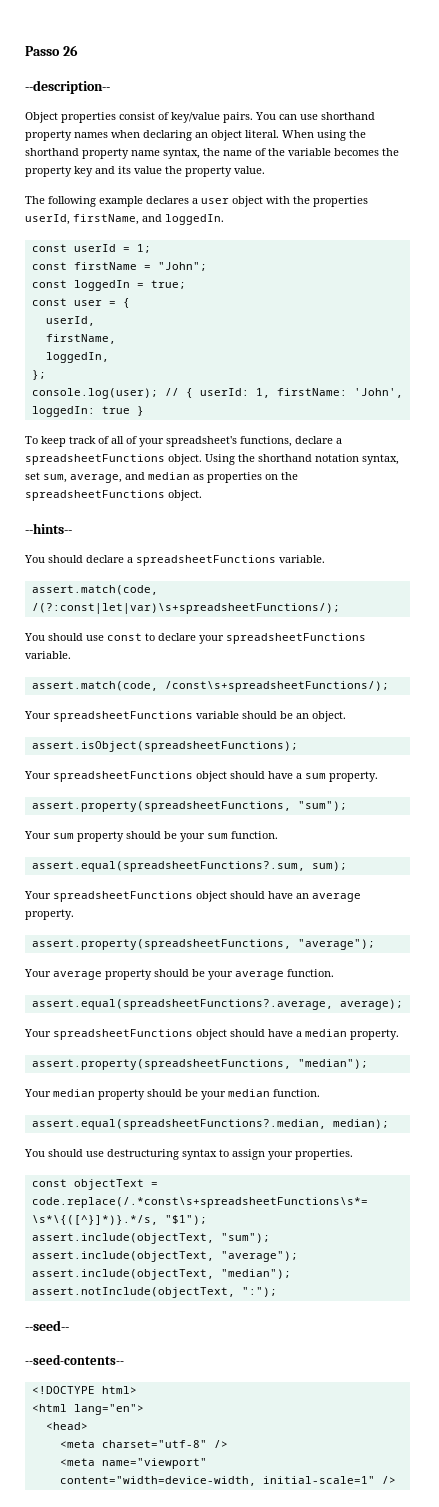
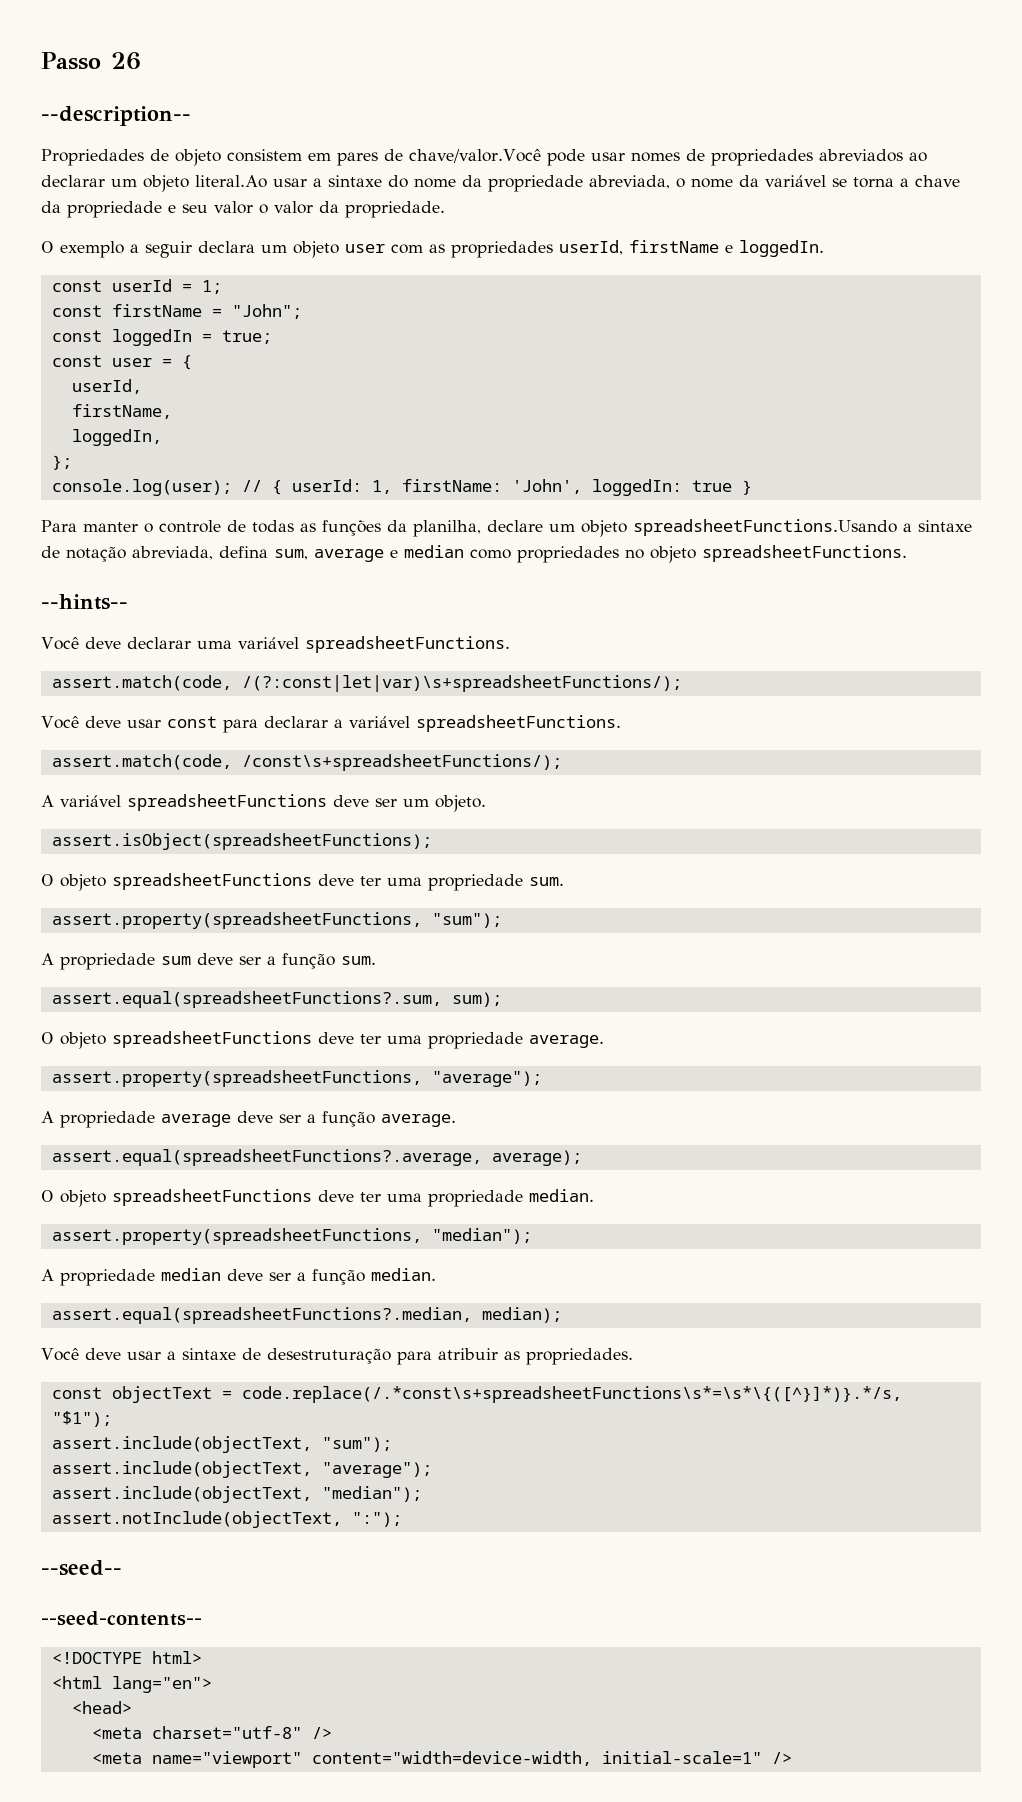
- Object properties consist of key/value pairs. You can use shorthand property names when declaring an object literal. When using the shorthand property name syntax, the name of the variable becomes the property key and its value the property value.
- The following example declares a user object with the properties userId, firstName, and loggedIn.
+ Propriedades de objeto consistem em pares de chave/valor.Você pode usar nomes de propriedades abreviados ao declarar um objeto literal.Ao usar a sintaxe do nome da propriedade abreviada, o nome da variável se torna a chave da propriedade e seu valor o valor da propriedade.
+ O exemplo a seguir declara um objeto user com as propriedades userId, firstName e loggedIn.
- To keep track of all of your spreadsheet's functions, declare a spreadsheetFunctions object. Using the shorthand notation syntax, set sum, average, and median as properties on the spreadsheetFunctions object.
+ Para manter o controle de todas as funções da planilha, declare um objeto spreadsheetFunctions.Usando a sintaxe de notação abreviada, defina sum, average e median como propriedades no objeto spreadsheetFunctions.
  --hints--
- You should declare a spreadsheetFunctions variable.
+ Você deve declarar uma variável spreadsheetFunctions.
  assert.match(code, /(?:const|let|var)\s+spreadsheetFunctions/);
- You should use const to declare your spreadsheetFunctions variable.
+ Você deve usar const para declarar a variável spreadsheetFunctions.
  assert.match(code, /const\s+spreadsheetFunctions/);
- Your spreadsheetFunctions variable should be an object.
+ A variável spreadsheetFunctions deve ser um objeto.
  assert.isObject(spreadsheetFunctions);
- Your spreadsheetFunctions object should have a sum property.
+ O objeto spreadsheetFunctions deve ter uma propriedade sum.
  assert.property(spreadsheetFunctions, "sum");
- Your sum property should be your sum function.
+ A propriedade sum deve ser a função sum.
  assert.equal(spreadsheetFunctions?.sum, sum);
- Your spreadsheetFunctions object should have an average property.
+ O objeto spreadsheetFunctions deve ter uma propriedade average.
  assert.property(spreadsheetFunctions, "average");
- Your average property should be your average function.
+ A propriedade average deve ser a função average.
  assert.equal(spreadsheetFunctions?.average, average);
- Your spreadsheetFunctions object should have a median property.
+ O objeto spreadsheetFunctions deve ter uma propriedade median.
  assert.property(spreadsheetFunctions, "median");
- Your median property should be your median function.
+ A propriedade median deve ser a função median.
  assert.equal(spreadsheetFunctions?.median, median);
- You should use destructuring syntax to assign your properties.
+ Você deve usar a sintaxe de desestruturação para atribuir as propriedades.

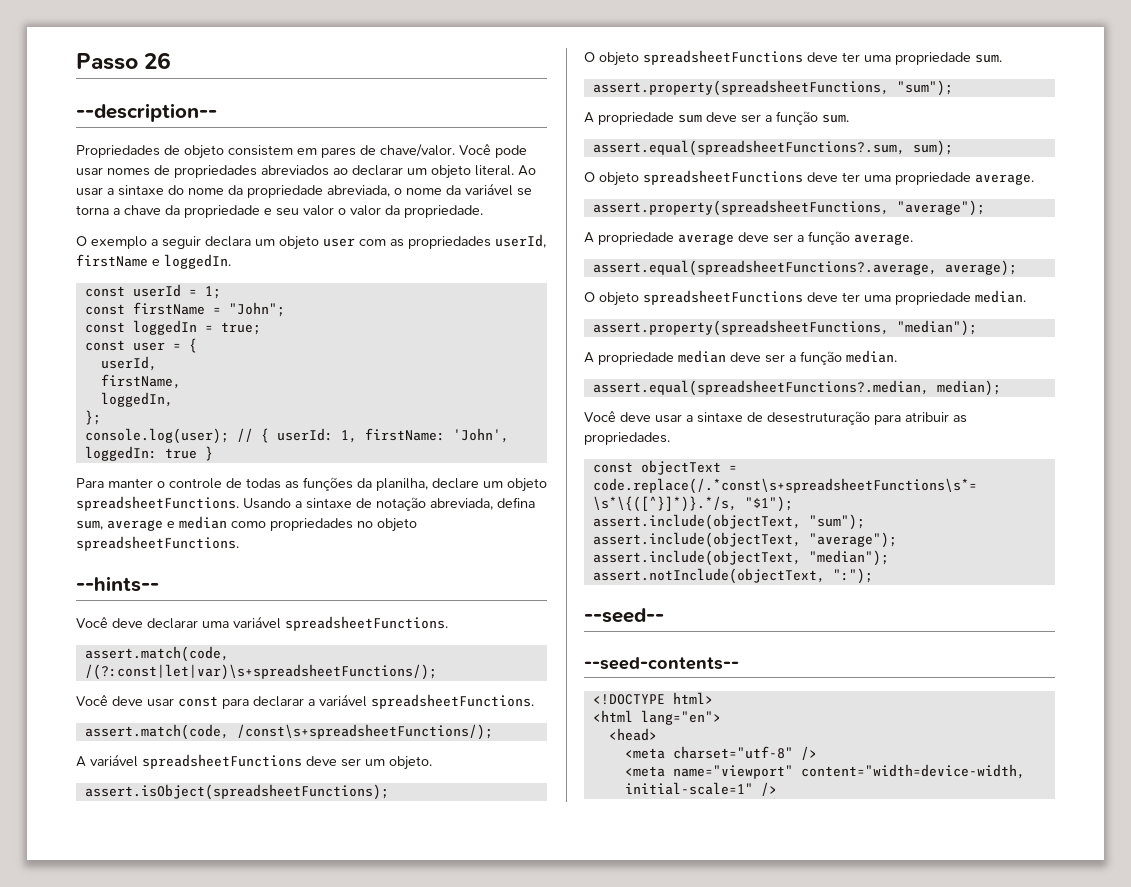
- Propriedades de objeto consistem em pares de chave/valor.Você pode usar nomes de propriedades abreviados ao declarar um objeto literal.Ao usar a sintaxe do nome da propriedade abreviada, o nome da variável se torna a chave da propriedade e seu valor o valor da propriedade.
+ Propriedades de objeto consistem em pares de chave/valor. Você pode usar nomes de propriedades abreviados ao declarar um objeto literal. Ao usar a sintaxe do nome da propriedade abreviada, o nome da variável se torna a chave da propriedade e seu valor o valor da propriedade.
- Para manter o controle de todas as funções da planilha, declare um objeto spreadsheetFunctions.Usando a sintaxe de notação abreviada, defina sum, average e median como propriedades no objeto spreadsheetFunctions.
+ Para manter o controle de todas as funções da planilha, declare um objeto spreadsheetFunctions. Usando a sintaxe de notação abreviada, defina sum, average e median como propriedades no objeto spreadsheetFunctions.

